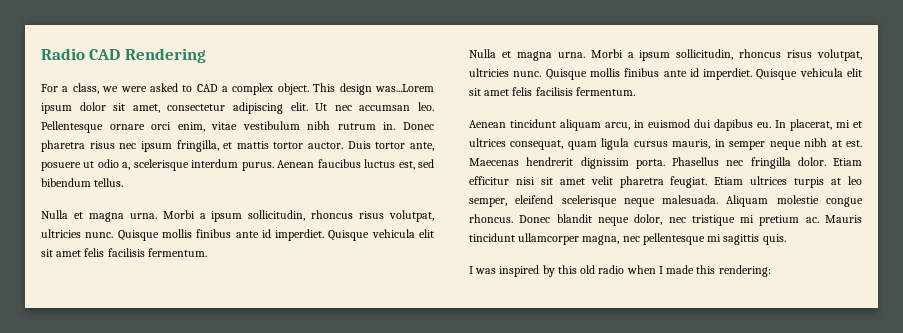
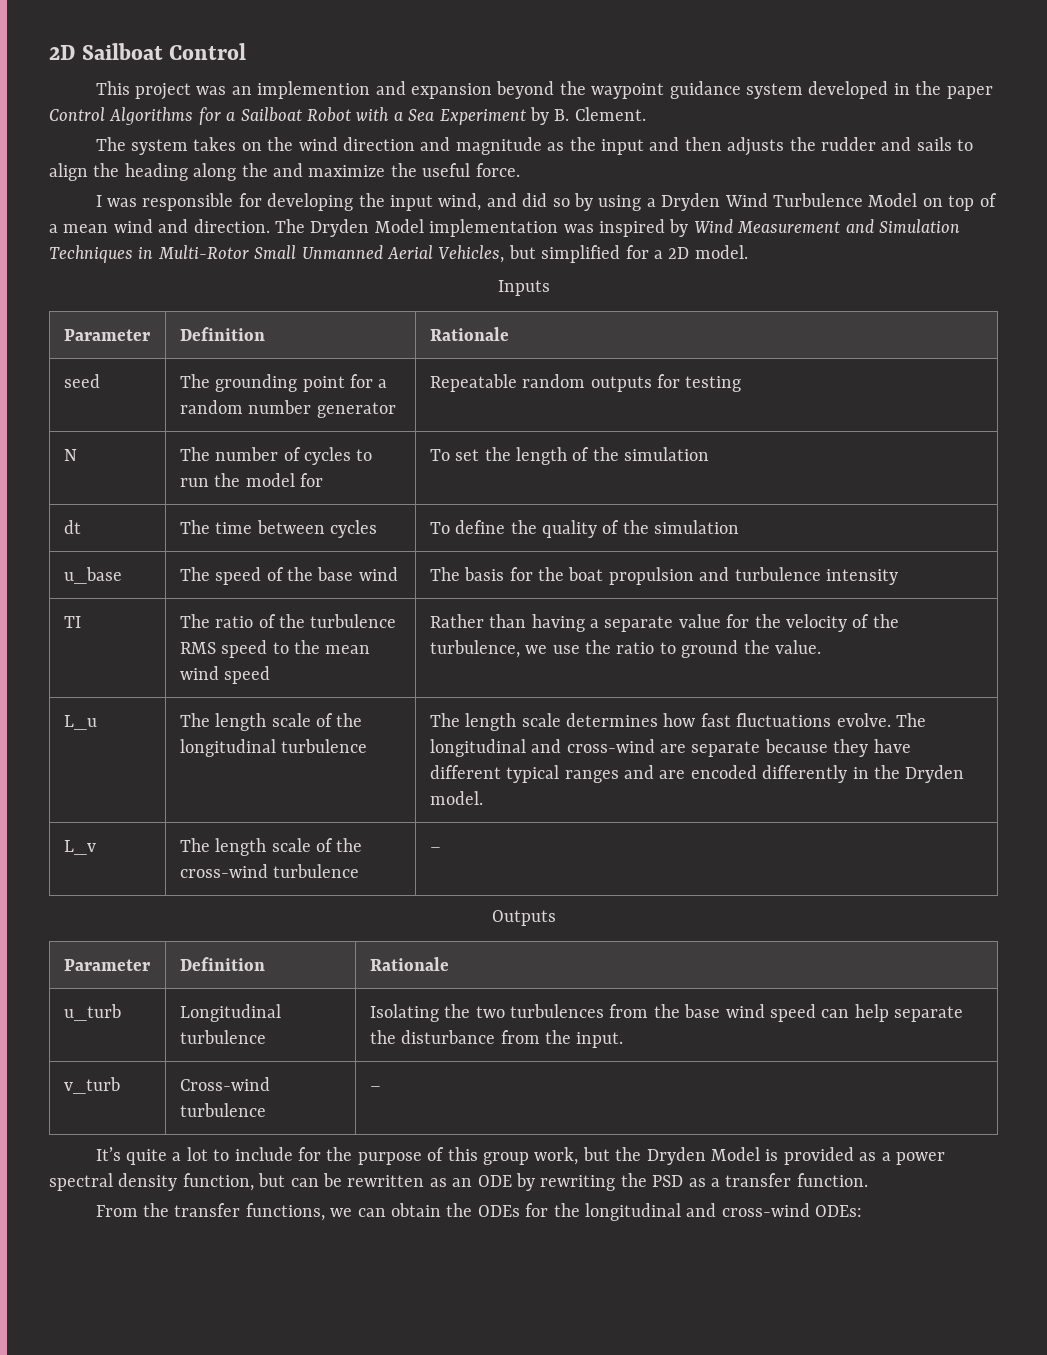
- Radio CAD Rendering
- For a class, we were asked to CAD a complex object. This design was...Lorem ipsum dolor sit amet, consectetur adipiscing elit. Ut nec accumsan leo. Pellentesque ornare orci enim, vitae vestibulum nibh rutrum in. Donec pharetra risus nec ipsum fringilla, et mattis tortor auctor. Duis tortor ante, posuere ut odio a, scelerisque interdum purus. Aenean faucibus luctus est, sed bibendum tellus.
- Nulla et magna urna. Morbi a ipsum sollicitudin, rhoncus risus volutpat, ultricies nunc. Quisque mollis finibus ante id imperdiet. Quisque vehicula elit sit amet felis facilisis fermentum.
- Nulla et magna urna. Morbi a ipsum sollicitudin, rhoncus risus volutpat, ultricies nunc. Quisque mollis finibus ante id imperdiet. Quisque vehicula elit sit amet felis facilisis fermentum.
- Aenean tincidunt aliquam arcu, in euismod dui dapibus eu. In placerat, mi et ultrices consequat, quam ligula cursus mauris, in semper neque nibh at est. Maecenas hendrerit dignissim porta. Phasellus nec fringilla dolor. Etiam efficitur nisi sit amet velit pharetra feugiat. Etiam ultrices turpis at leo semper, eleifend scelerisque neque malesuada. Aliquam molestie congue rhoncus. Donec blandit neque dolor, nec tristique mi pretium ac. Mauris tincidunt ullamcorper magna, nec pellentesque mi sagittis quis.
- I was inspired by this old radio when I made this rendering:
+ 2D Sailboat Control
+ This project was an implemention and expansion beyond the waypoint guidance system developed in the paper Control Algorithms for a Sailboat Robot with a Sea Experiment by B. Clement.
+ The system takes on the wind direction and magnitude as the input and then adjusts the rudder and sails to align the heading along the and maximize the useful force.
+ I was responsible for developing the input wind, and did so by using a Dryden Wind Turbulence Model on top of a mean wind and direction. The Dryden Model implementation was inspired by Wind Measurement and Simulation Techniques in Multi-Rotor Small Unmanned Aerial Vehicles, but simplified for a 2D model.
+ Inputs
+ Parameter | Definition | Rationale
+ seed | The grounding point for a random number generator | Repeatable random outputs for testing
+ N | The number of cycles to run the model for | To set the length of the simulation
+ dt | The time between cycles | To define the quality of the simulation
+ u_base | The speed of the base wind | The basis for the boat propulsion and turbulence intensity
+ TI | The ratio of the turbulence RMS speed to the mean wind speed | Rather than having a separate value for the velocity of the turbulence, we use the ratio to ground the value.
+ L_u | The length scale of the longitudinal turbulence | The length scale determines how fast fluctuations evolve. The longitudinal and cross-wind are separate because they have different typical ranges and are encoded differently in the Dryden model.
+ L_v | The length scale of the cross-wind turbulence | –
+ Outputs
+ Parameter | Definition | Rationale
+ u_turb | Longitudinal turbulence | Isolating the two turbulences from the base wind speed can help separate the disturbance from the input.
+ v_turb | Cross-wind turbulence | –
+ It’s quite a lot to include for the purpose of this group work, but the Dryden Model is provided as a power spectral density function, but can be rewritten as an ODE by rewriting the PSD as a transfer function.
+ From the transfer functions, we can obtain the ODEs for the longitudinal and cross-wind ODEs:

